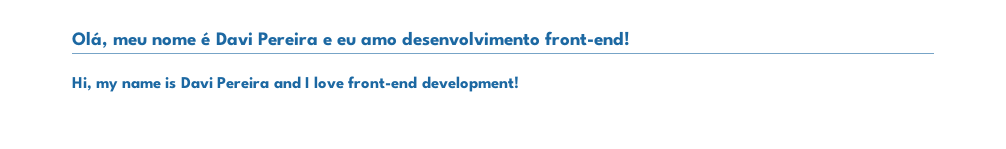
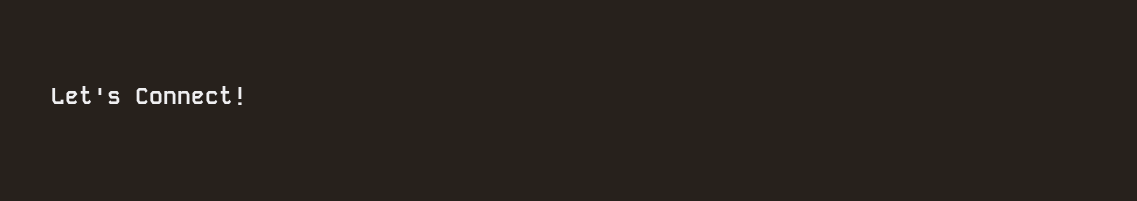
- Olá, meu nome é Davi Pereira e eu amo desenvolvimento front-end!
- Hi, my name is Davi Pereira and I love front-end development!
+ Let's Connect!

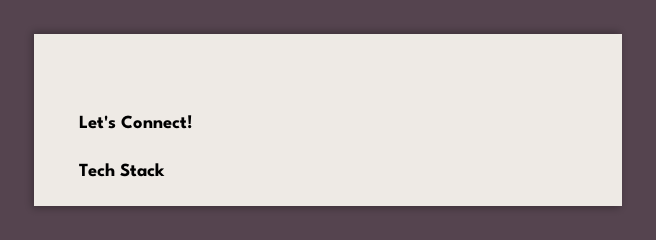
+ Tech Stack

